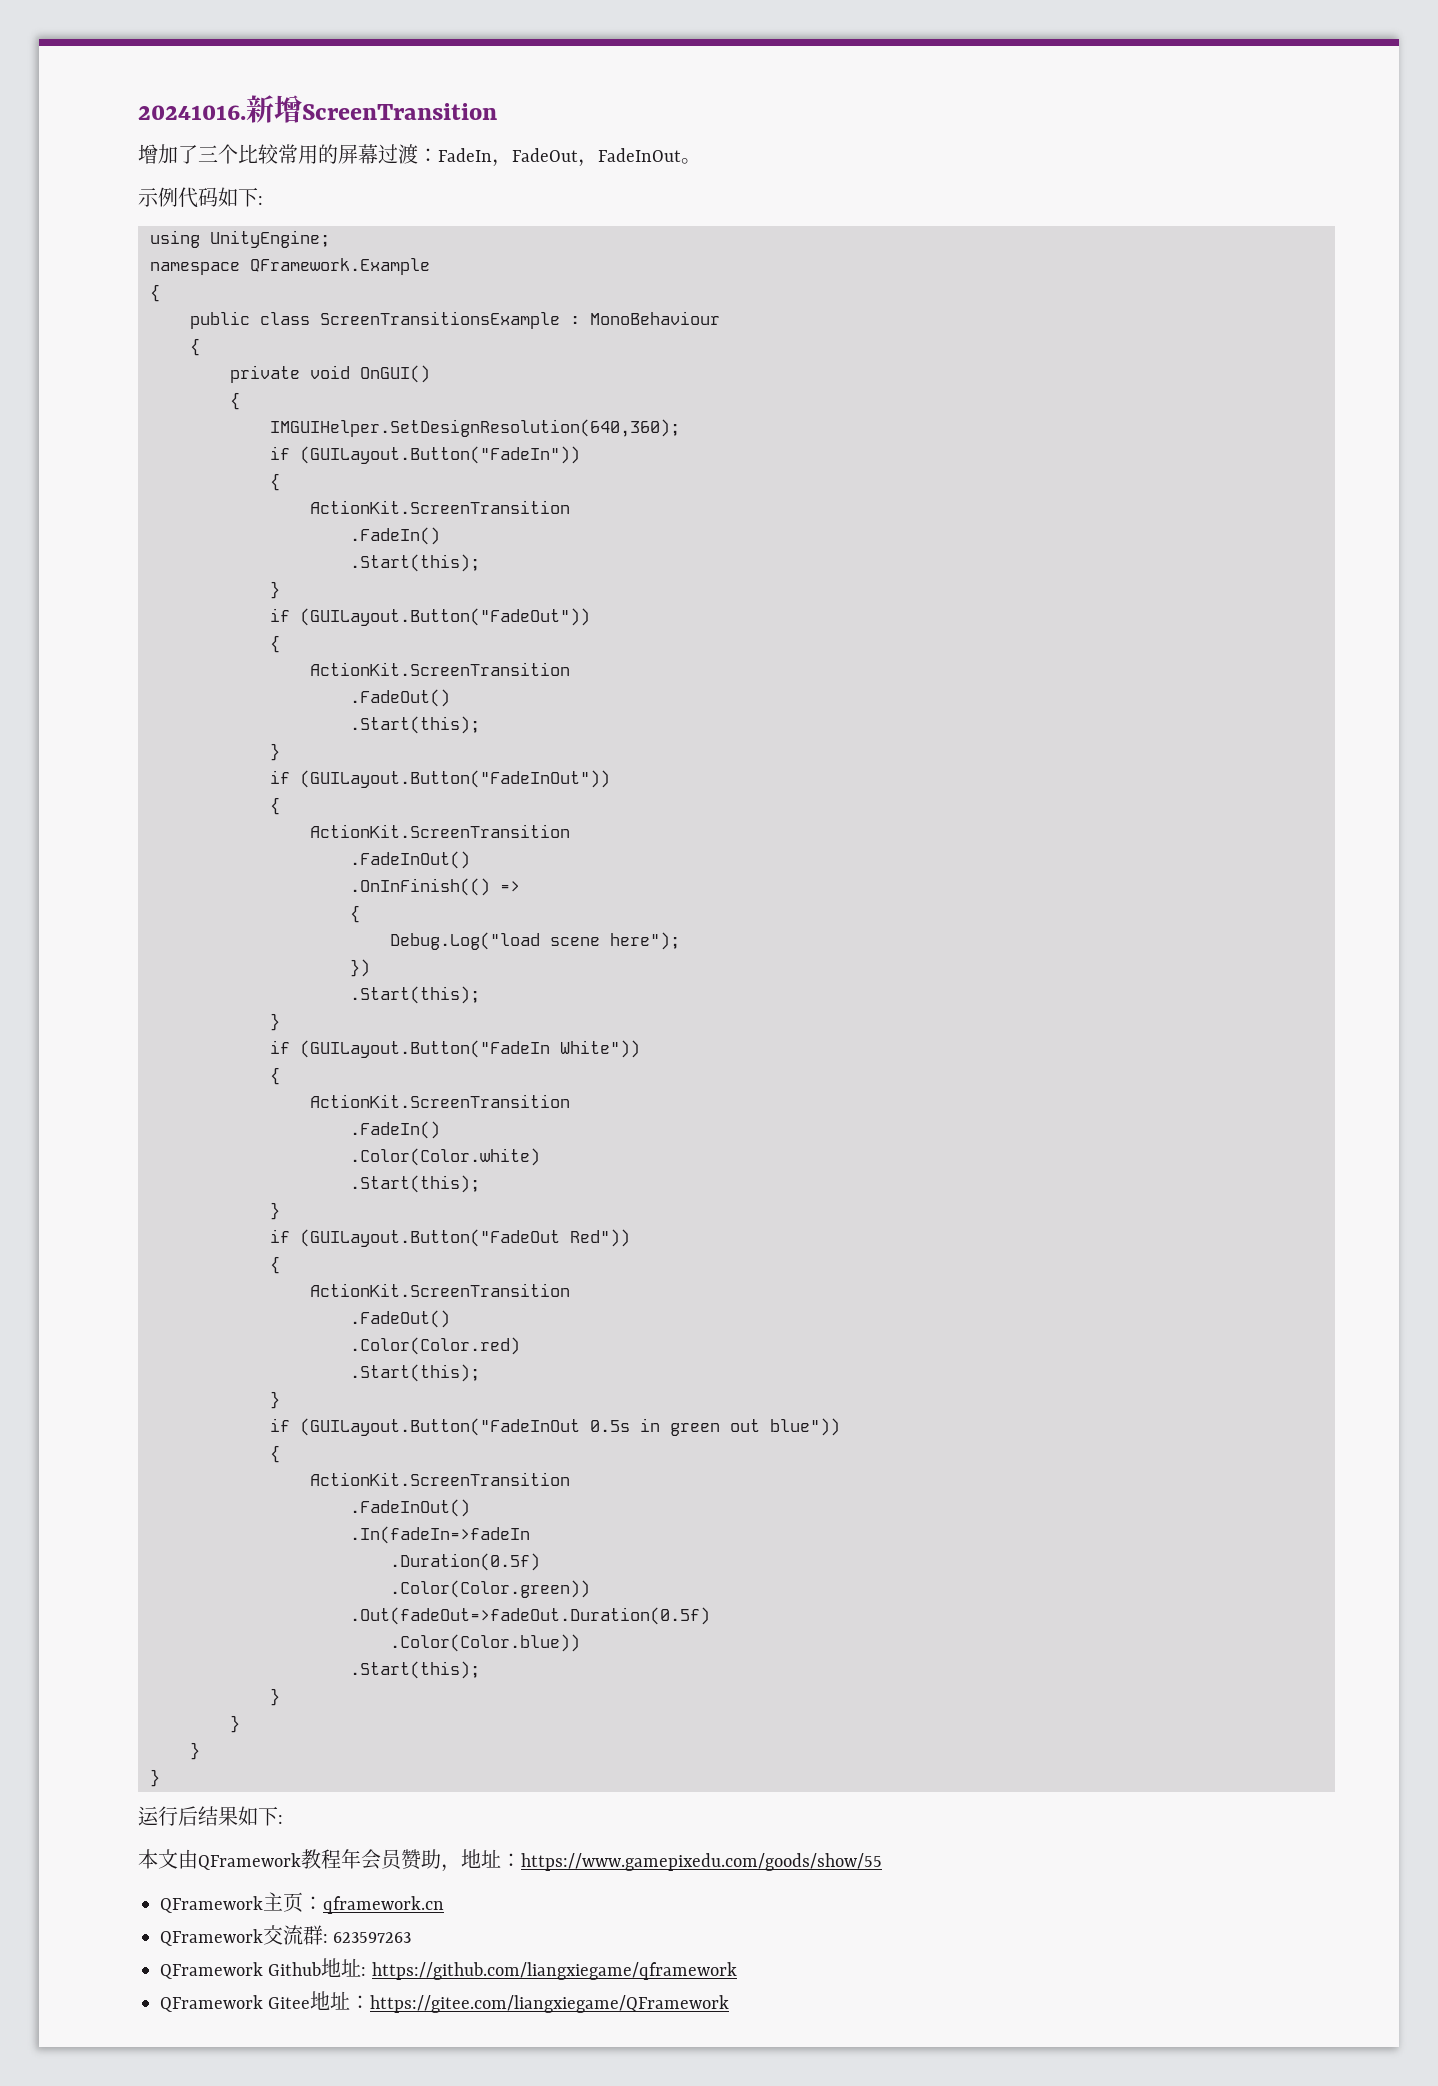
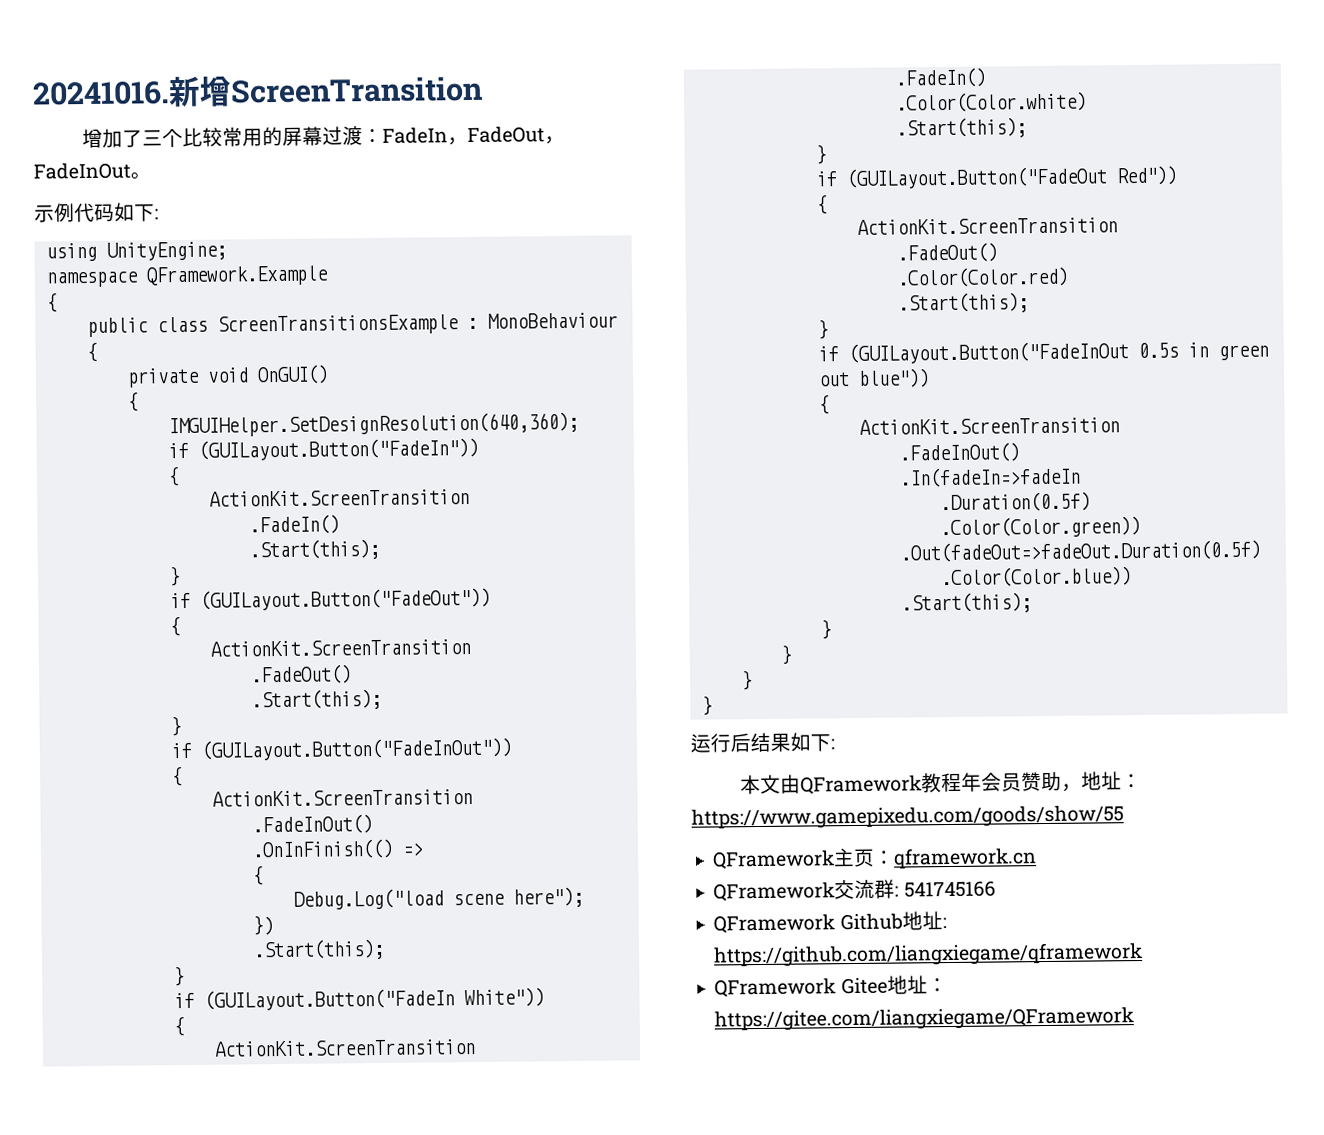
- QFramework交流群: 623597263
+ QFramework交流群: 541745166

